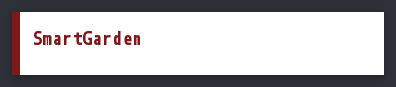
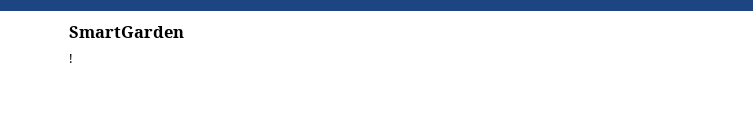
+ !

